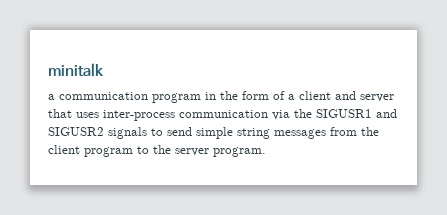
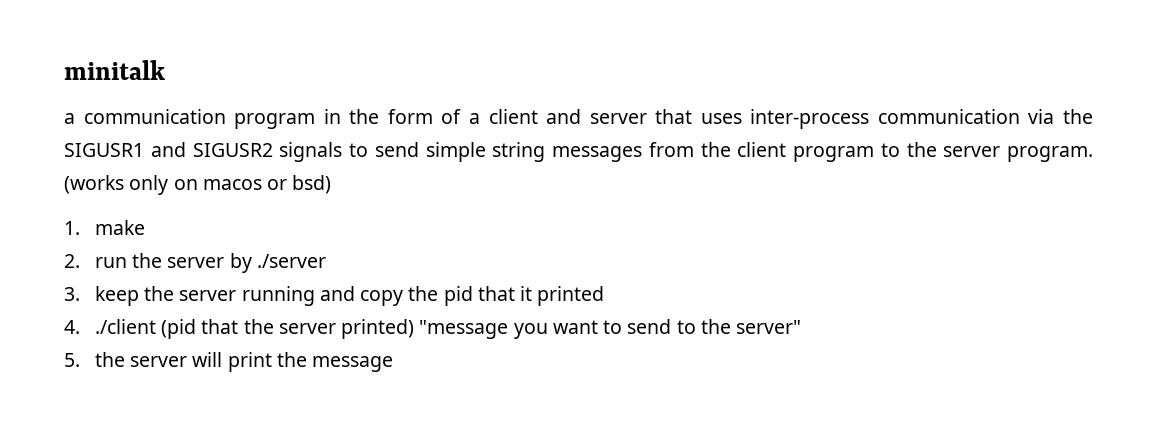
+ (works only on macos or bsd)
+ 1. make
+ 2. run the server by ./server
+ 3. keep the server running and copy the pid that it printed
+ 4. ./client (pid that the server printed) "message you want to send to the server"
+ 5. the server will print the message

